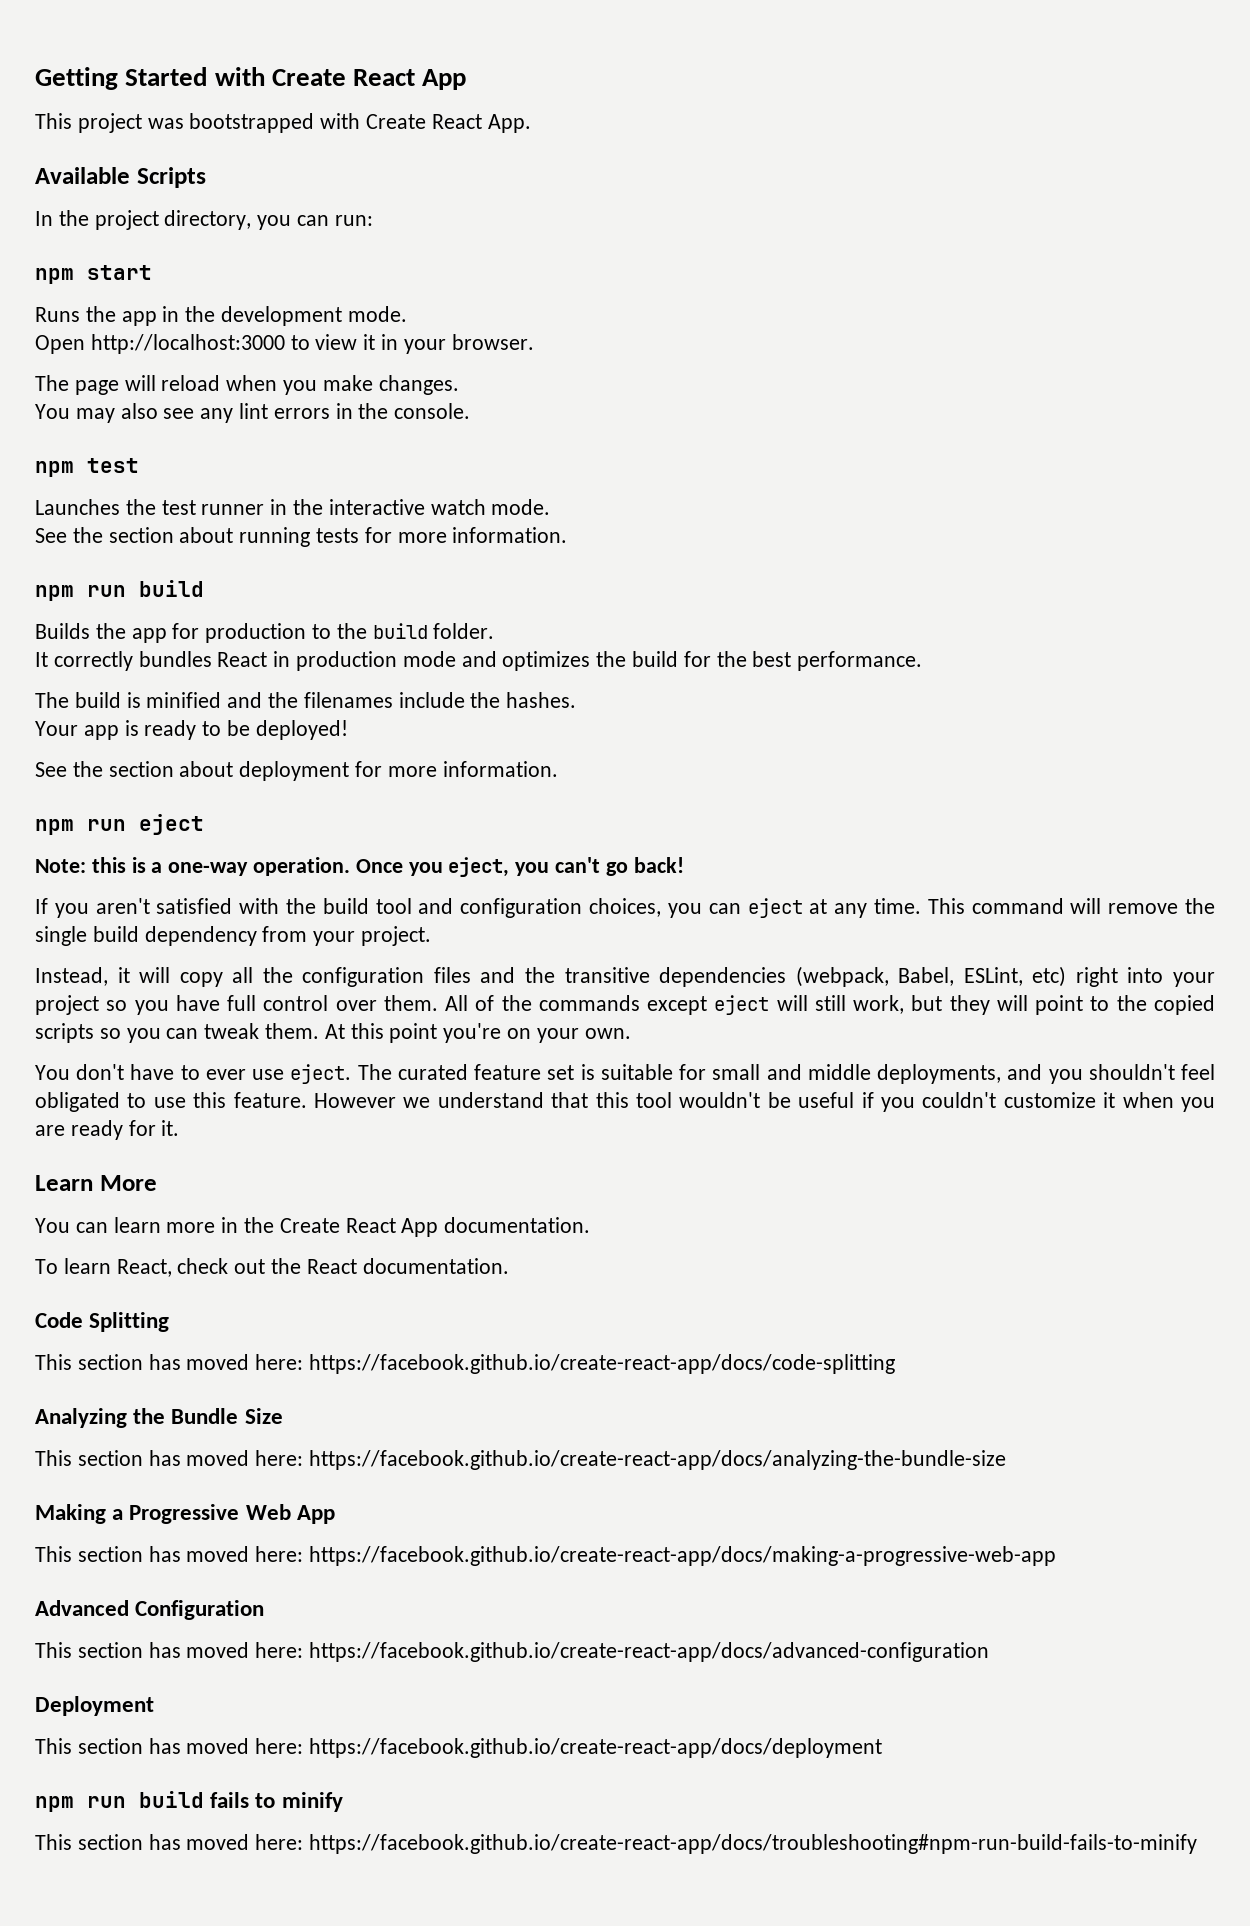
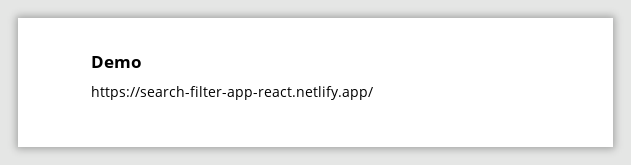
- Getting Started with Create React App
- This project was bootstrapped with Create React App.
- Available Scripts
- In the project directory, you can run:
- npm start
- Runs the app in the development mode.
- Open http://localhost:3000 to view it in your browser.
- The page will reload when you make changes.
- You may also see any lint errors in the console.
- npm test
- Launches the test runner in the interactive watch mode.
- See the section about running tests for more information.
- npm run build
- Builds the app for production to the build folder.
- It correctly bundles React in production mode and optimizes the build for the best performance.
- The build is minified and the filenames include the hashes.
- Your app is ready to be deployed!
- See the section about deployment for more information.
- npm run eject
- Note: this is a one-way operation. Once you eject, you can't go back!
- If you aren't satisfied with the build tool and configuration choices, you can eject at any time. This command will remove the single build dependency from your project.
- Instead, it will copy all the configuration files and the transitive dependencies (webpack, Babel, ESLint, etc) right into your project so you have full control over them. All of the commands except eject will still work, but they will point to the copied scripts so you can tweak them. At this point you're on your own.
- You don't have to ever use eject. The curated feature set is suitable for small and middle deployments, and you shouldn't feel obligated to use this feature. However we understand that this tool wouldn't be useful if you couldn't customize it when you are ready for it.
- Learn More
- You can learn more in the Create React App documentation.
- To learn React, check out the React documentation.
- Code Splitting
- This section has moved here: https://facebook.github.io/create-react-app/docs/code-splitting
- Analyzing the Bundle Size
- This section has moved here: https://facebook.github.io/create-react-app/docs/analyzing-the-bundle-size
- Making a Progressive Web App
- This section has moved here: https://facebook.github.io/create-react-app/docs/making-a-progressive-web-app
- Advanced Configuration
- This section has moved here: https://facebook.github.io/create-react-app/docs/advanced-configuration
- Deployment
- This section has moved here: https://facebook.github.io/create-react-app/docs/deployment
- npm run build fails to minify
- This section has moved here: https://facebook.github.io/create-react-app/docs/troubleshooting#npm-run-build-fails-to-minify
+ Demo
+ https://search-filter-app-react.netlify.app/

